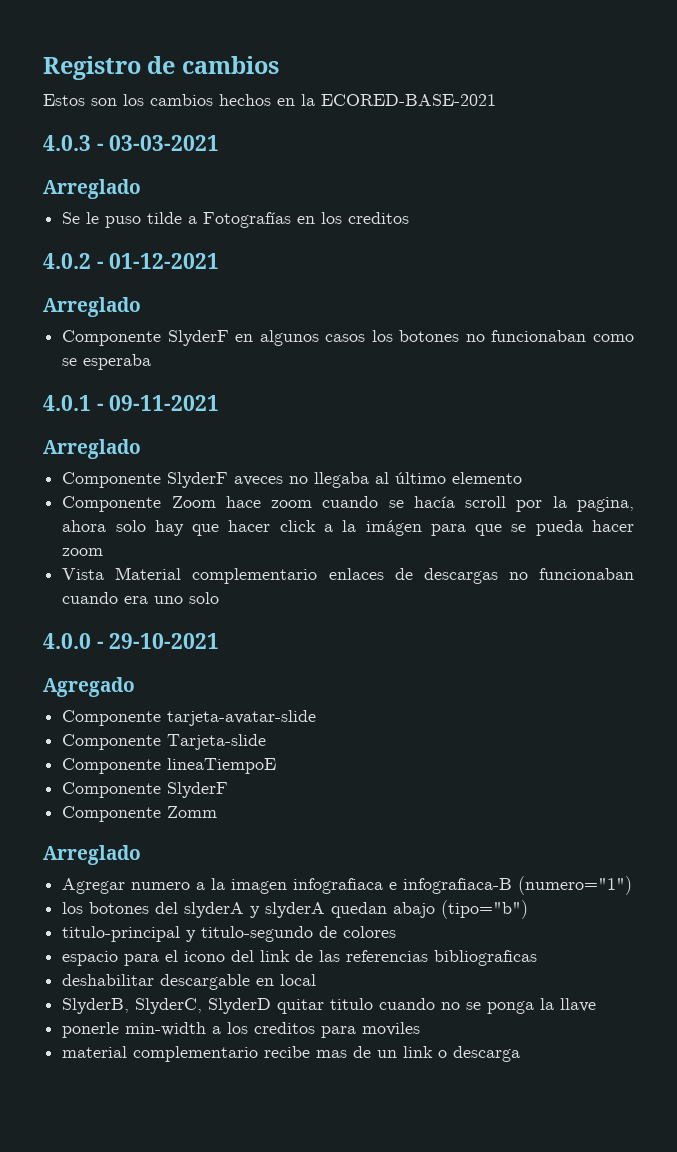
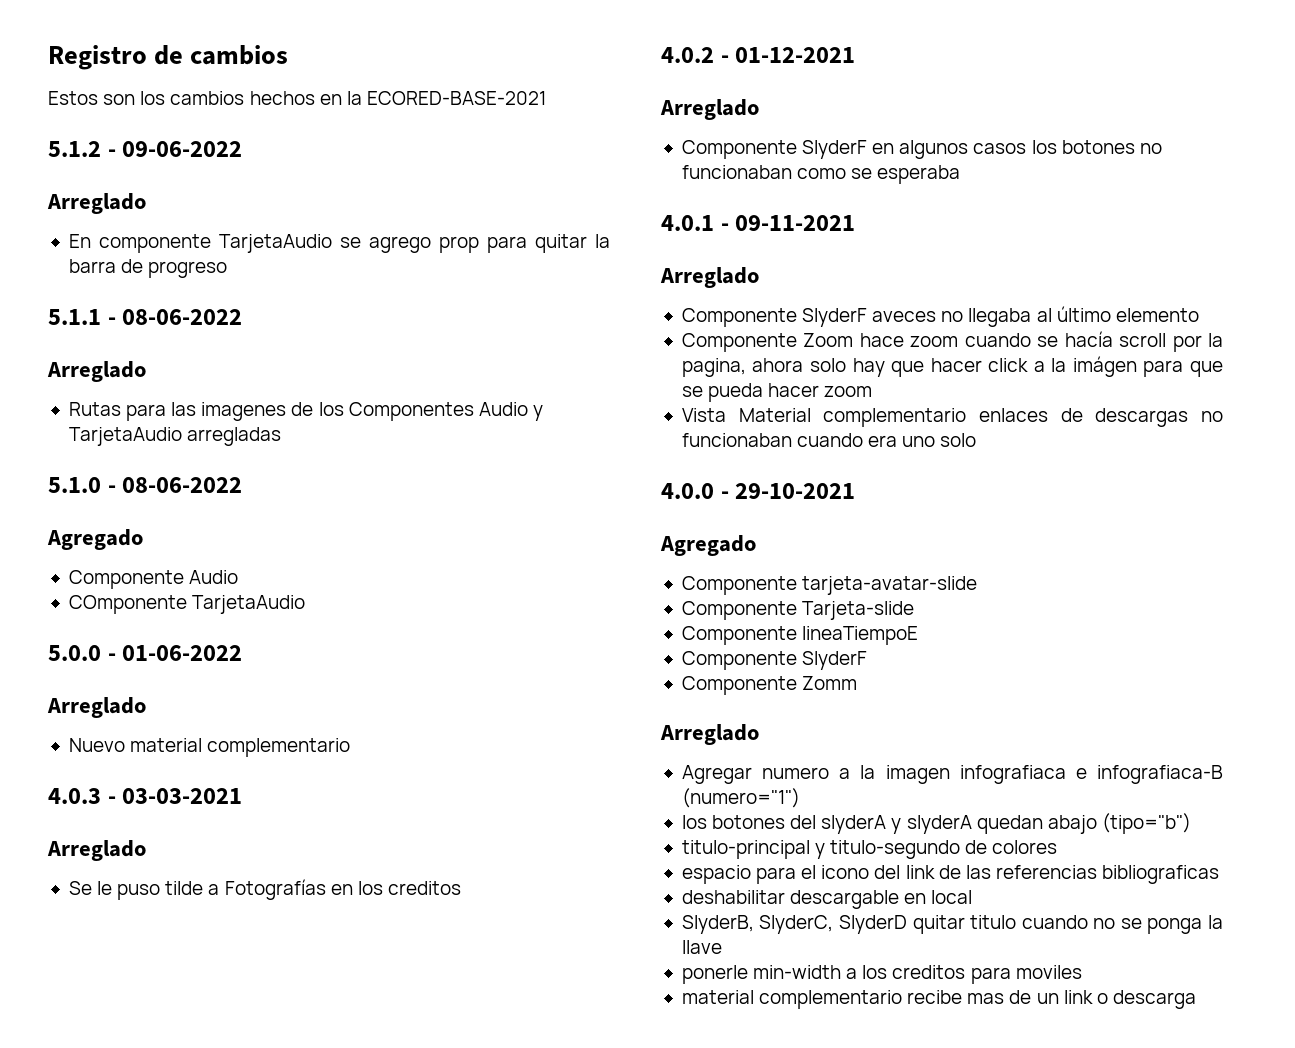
+ 5.1.2 - 09-06-2022
+ Arreglado
+ En componente TarjetaAudio se agrego prop para quitar la barra de progreso
+ 5.1.1 - 08-06-2022
+ Arreglado
+ Rutas para las imagenes de los Componentes Audio y TarjetaAudio arregladas
+ 5.1.0 - 08-06-2022
+ Agregado
+ Componente Audio
+ COmponente TarjetaAudio
+ 5.0.0 - 01-06-2022
+ Arreglado
+ Nuevo material complementario

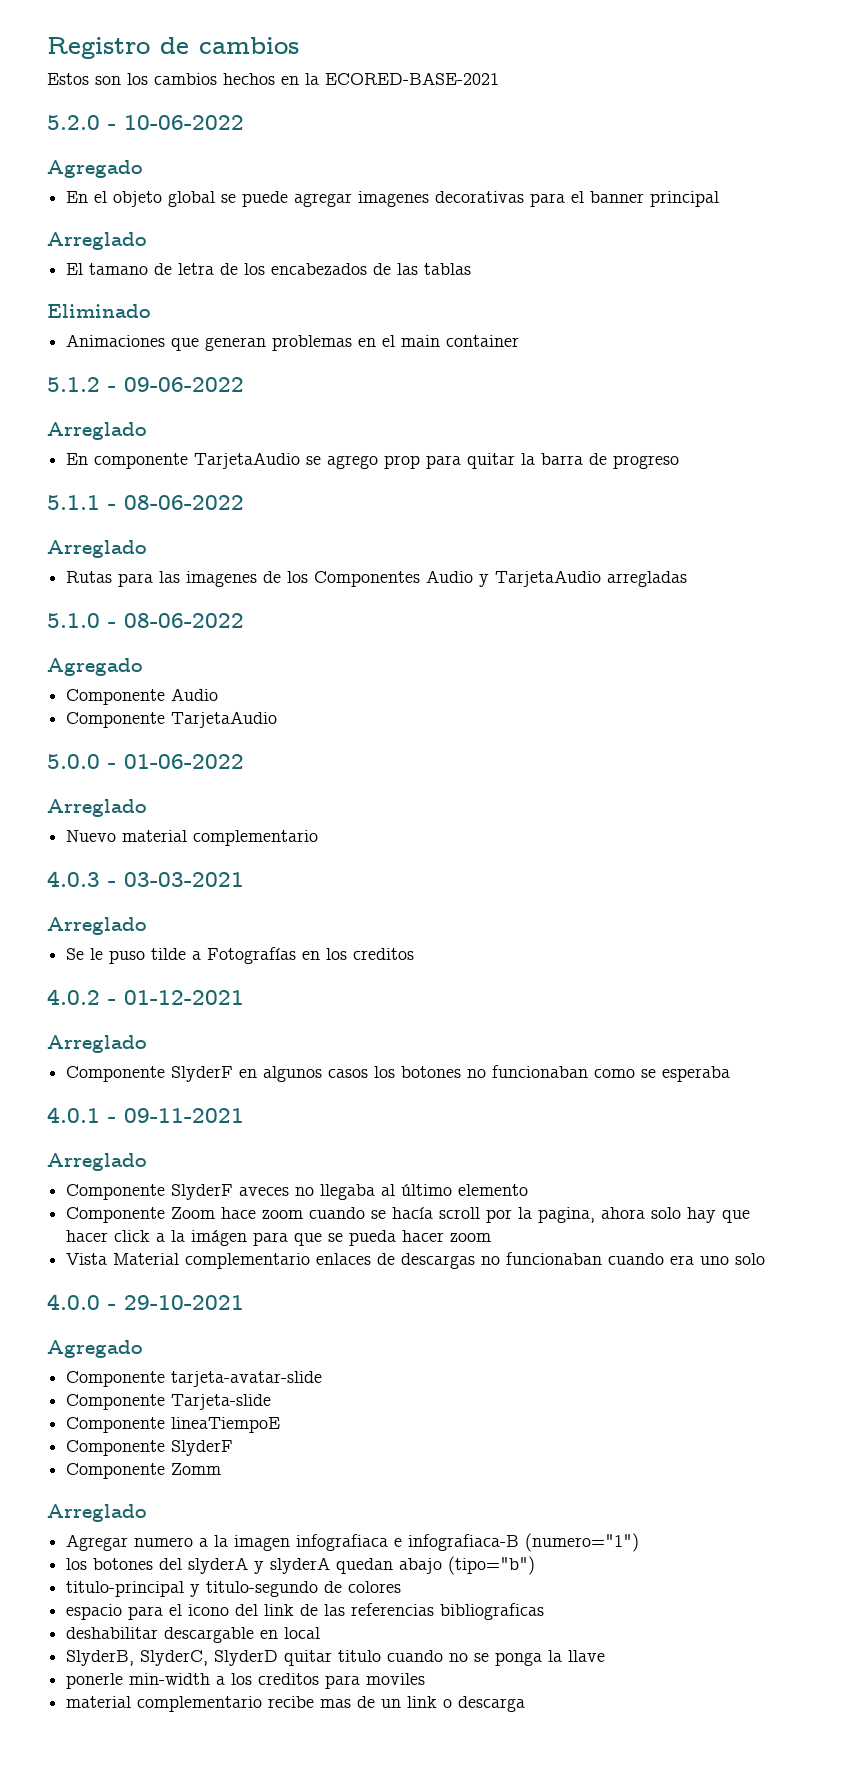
+ 5.2.0 - 10-06-2022
+ Agregado
+ En el objeto global se puede agregar imagenes decorativas para el banner principal
+ Arreglado
+ El tamano de letra de los encabezados de las tablas
+ Eliminado
+ Animaciones que generan problemas en el main container
- COmponente TarjetaAudio
+ Componente TarjetaAudio

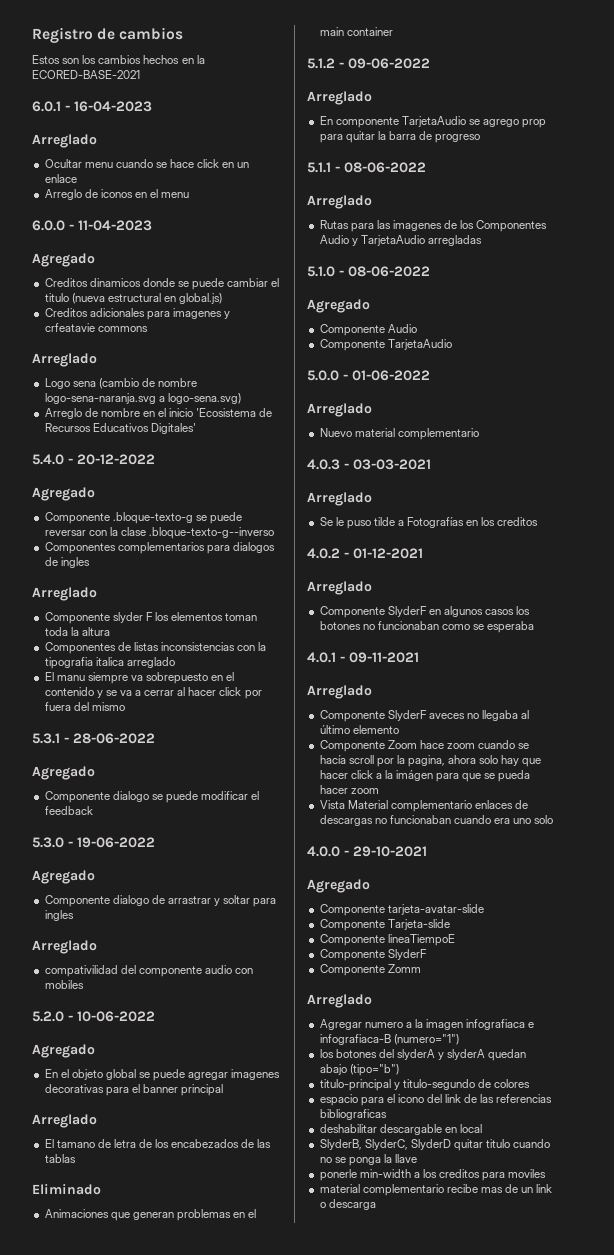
+ 6.0.1 - 16-04-2023
+ Arreglado
+ Ocultar menu cuando se hace click en un enlace
+ Arreglo de iconos en el menu
+ 6.0.0 - 11-04-2023
+ Agregado
+ Creditos dinamicos donde se puede cambiar el titulo (nueva estructural en global.js)
+ Creditos adicionales para imagenes y crfeatavie commons
+ Arreglado
+ Logo sena (cambio de nombre logo-sena-naranja.svg a logo-sena.svg)
+ Arreglo de nombre en el inicio 'Ecosistema de Recursos Educativos Digitales'
+ 5.4.0 - 20-12-2022
+ Agregado
+ Componente .bloque-texto-g se puede reversar con la clase .bloque-texto-g--inverso
+ Componentes complementarios para dialogos de ingles
+ Arreglado
+ Componente slyder F los elementos toman toda la altura
+ Componentes de listas inconsistencias con la tipografia italica arreglado
+ El manu siempre va sobrepuesto en el contenido y se va a cerrar al hacer click por fuera del mismo
+ 5.3.1 - 28-06-2022
+ Agregado
+ Componente dialogo se puede modificar el feedback
+ 5.3.0 - 19-06-2022
+ Agregado
+ Componente dialogo de arrastrar y soltar para ingles
+ Arreglado
+ compativilidad del componente audio con mobiles

